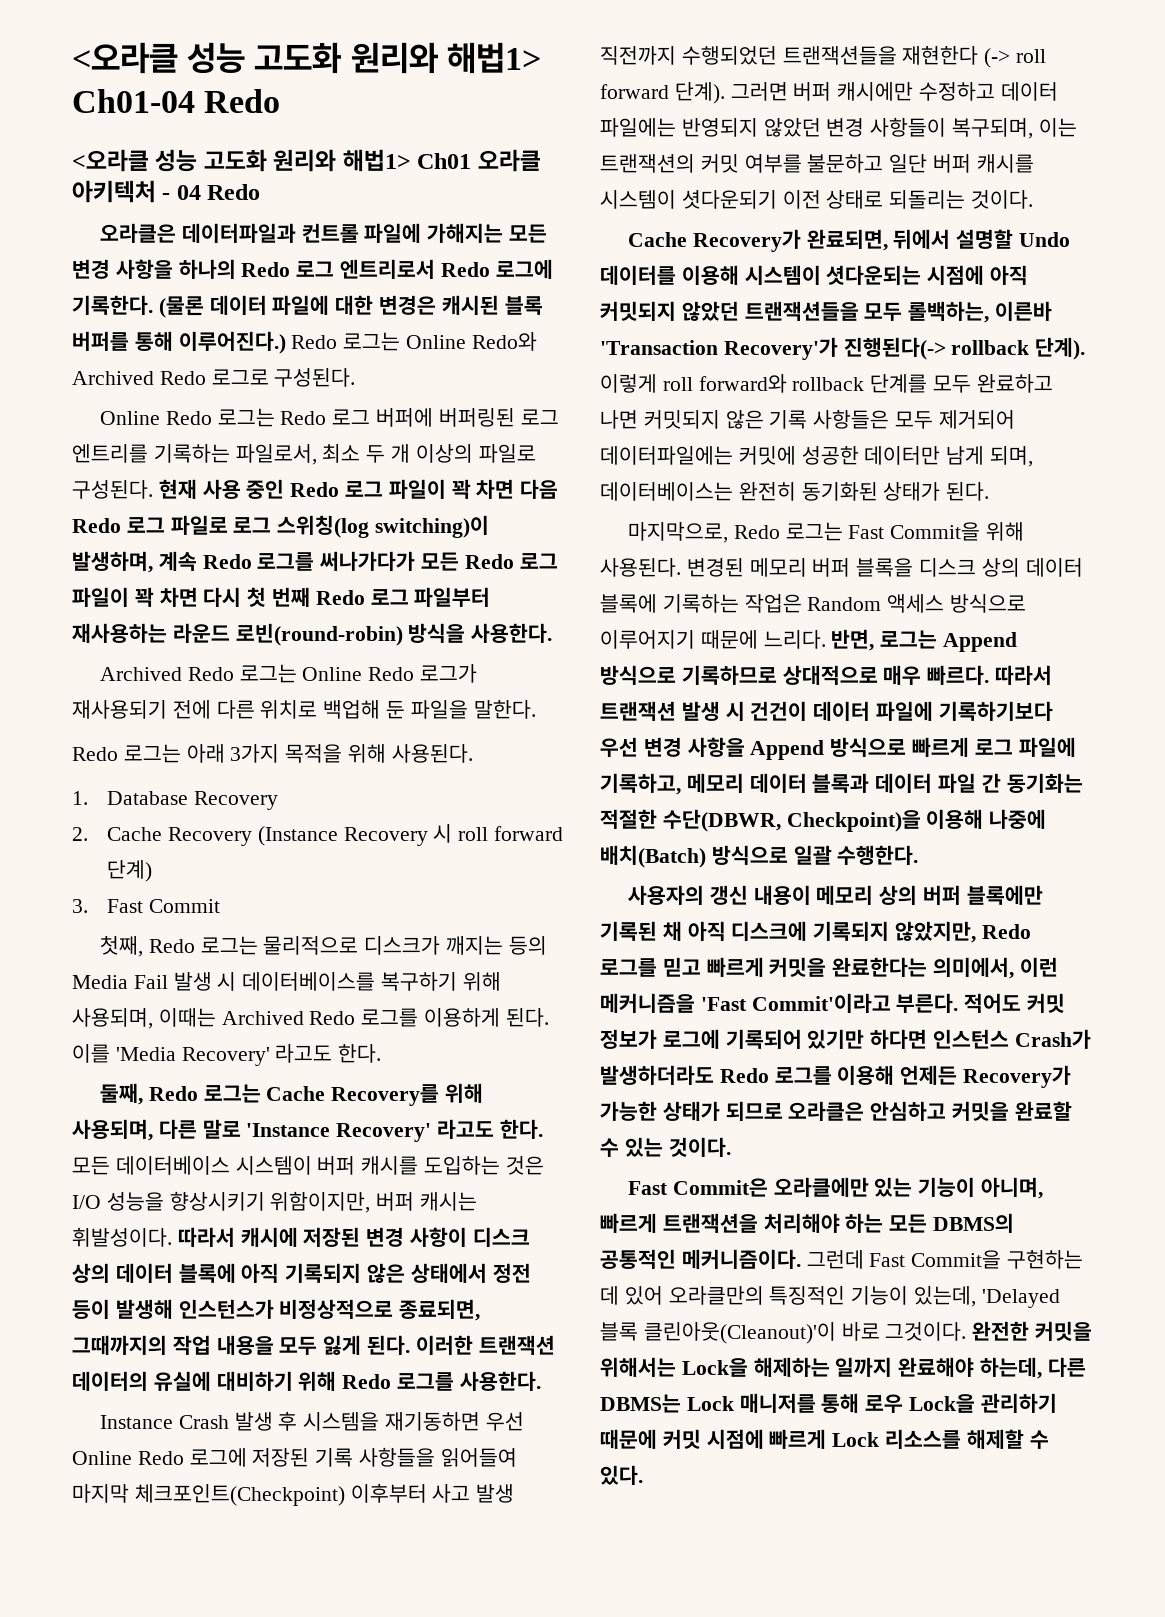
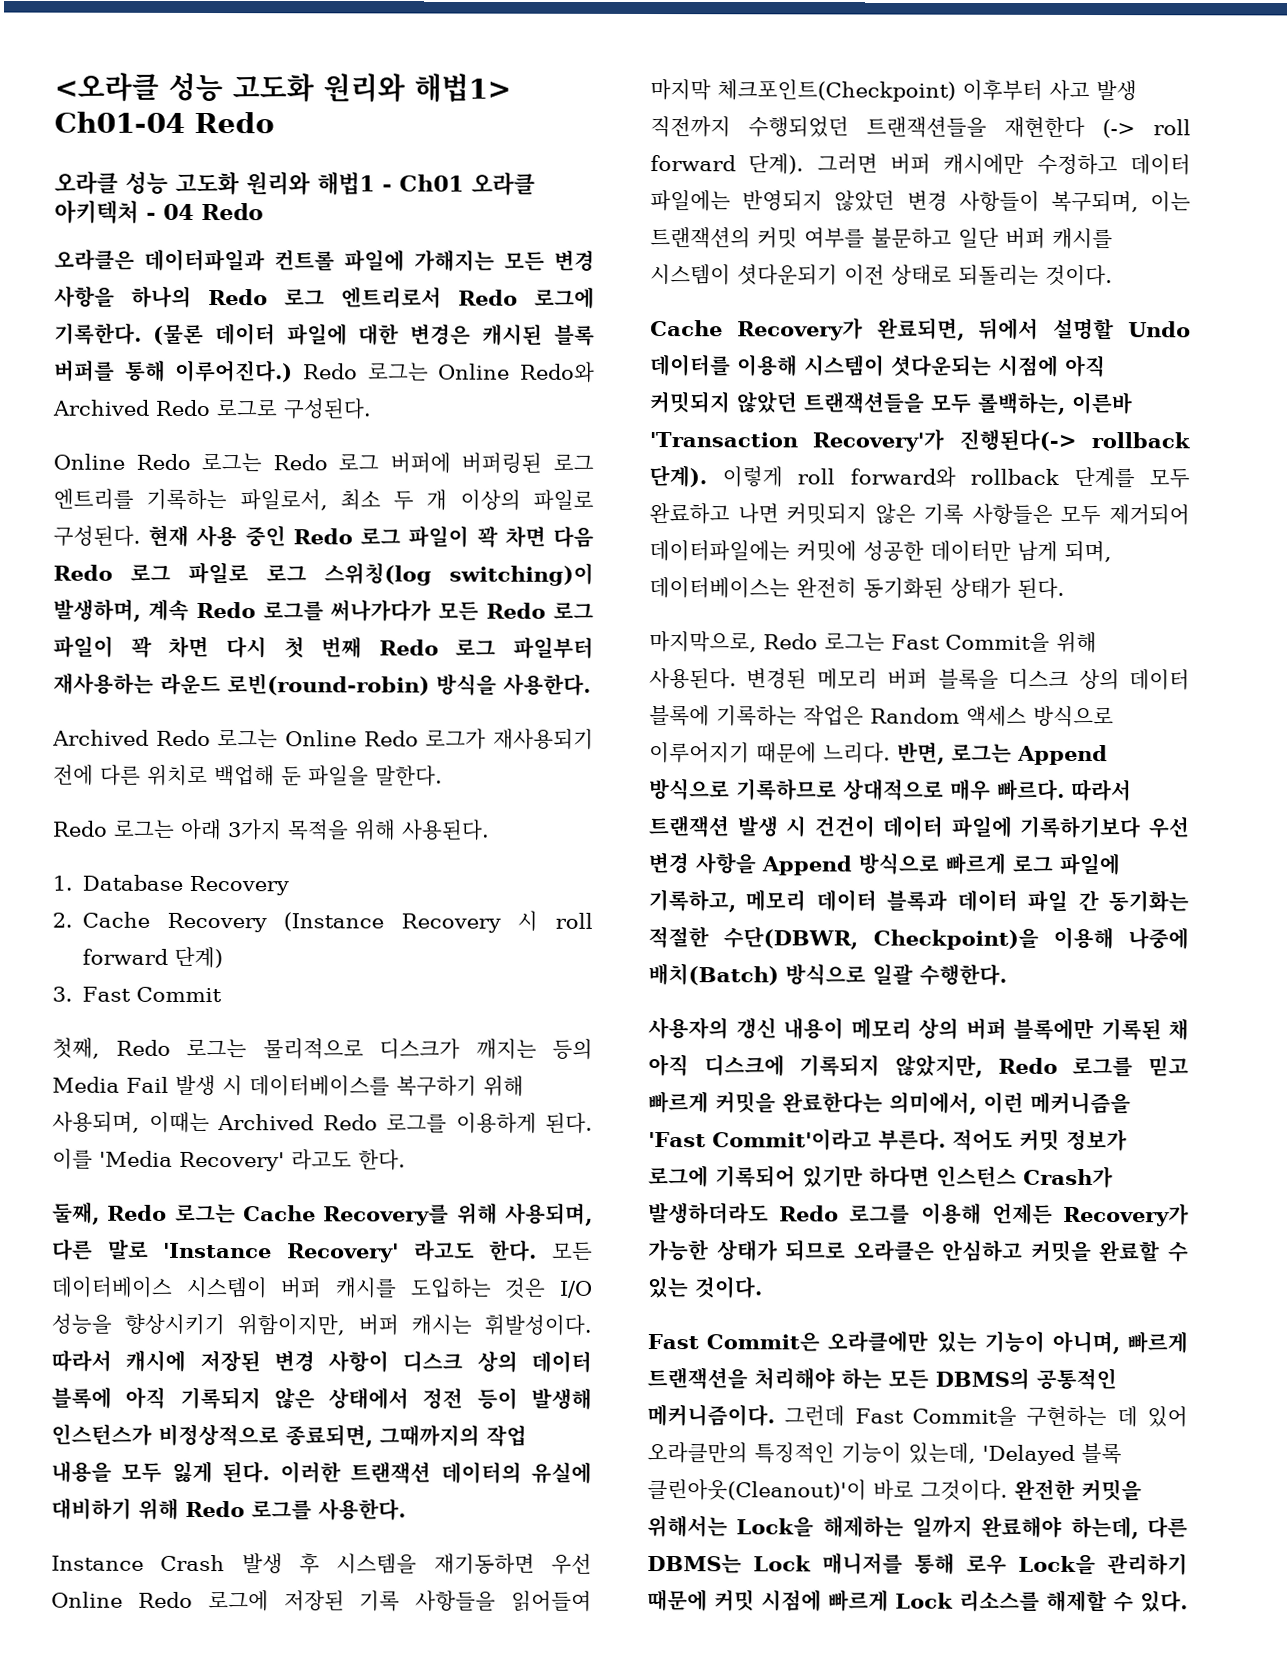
- <오라클 성능 고도화 원리와 해법1> Ch01 오라클 아키텍처 - 04 Redo
+ 오라클 성능 고도화 원리와 해법1 - Ch01 오라클 아키텍처 - 04 Redo

